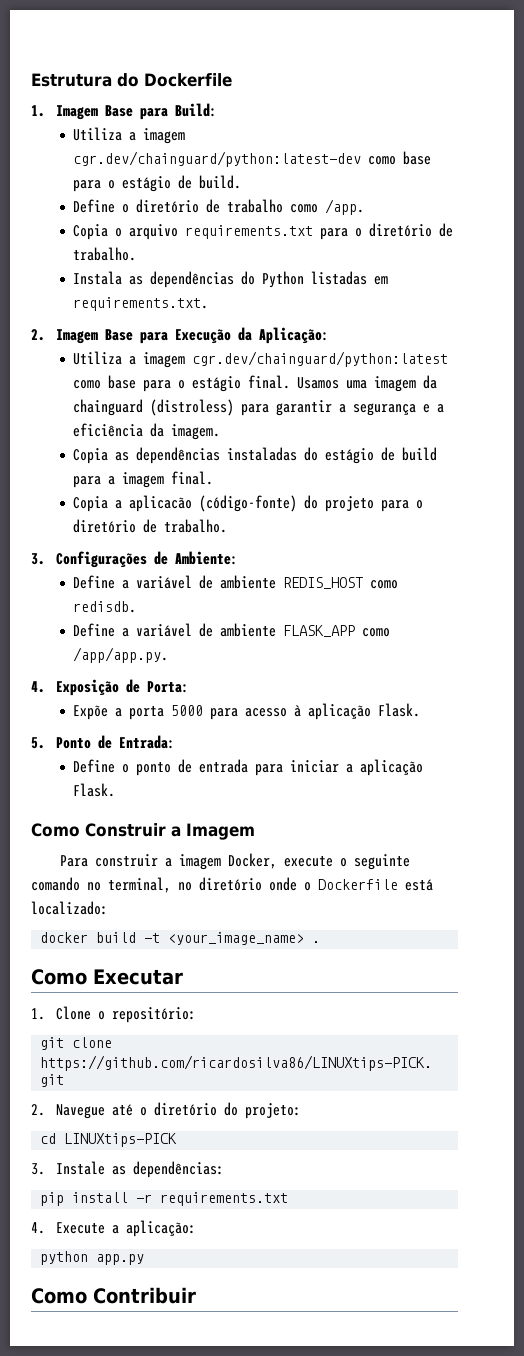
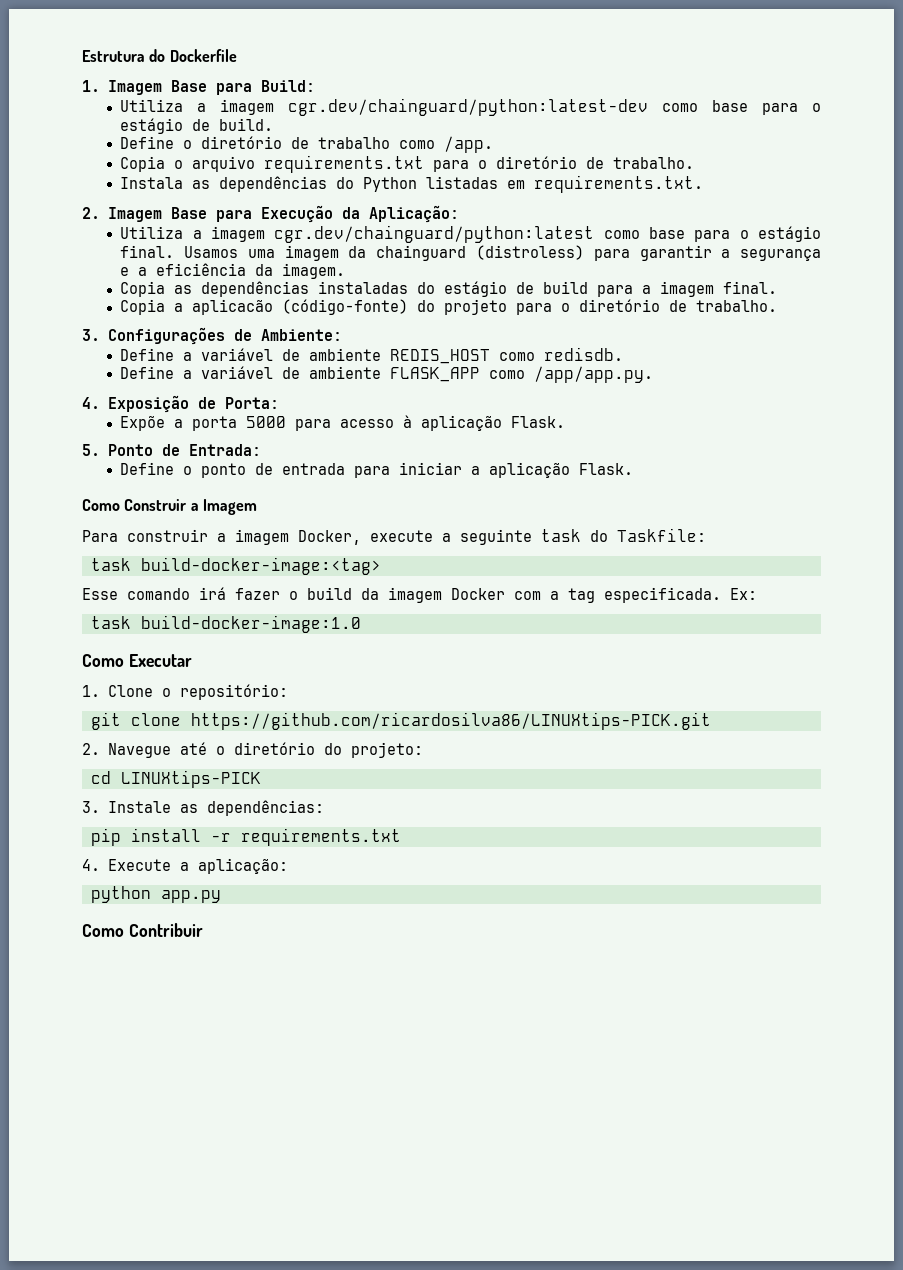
- Para construir a imagem Docker, execute o seguinte comando no terminal, no diretório onde o Dockerfile está localizado:
- docker build -t <your_image_name> .
+ Para construir a imagem Docker, execute a seguinte task do Taskfile:
+ task build-docker-image:<tag>
+ Esse comando irá fazer o build da imagem Docker com a tag especificada. Ex:
+ task build-docker-image:1.0

